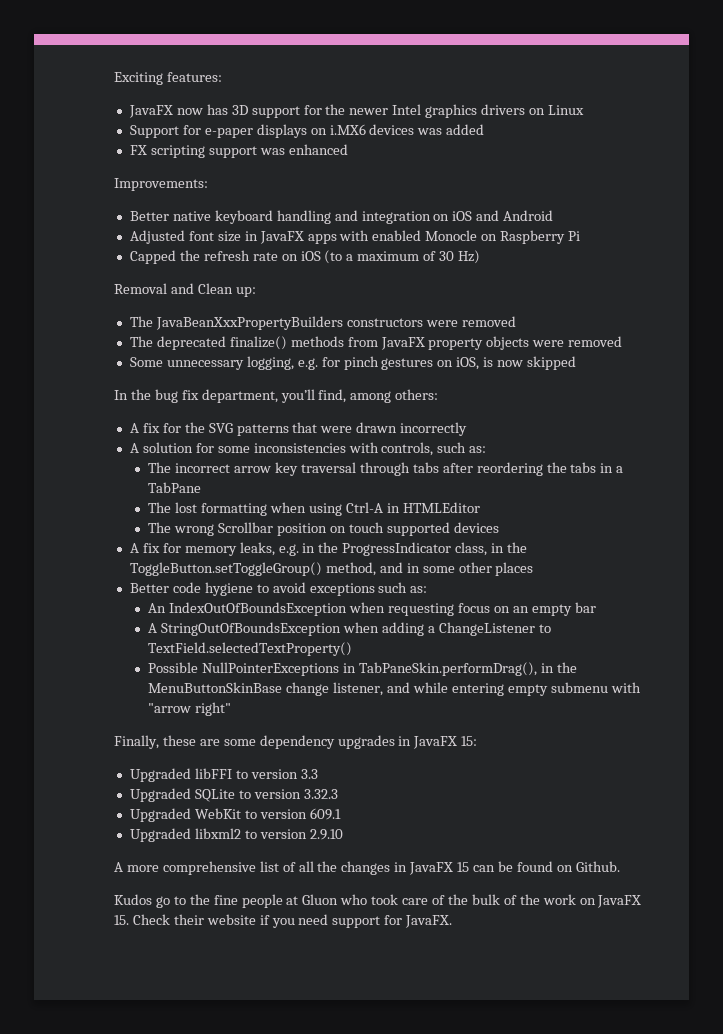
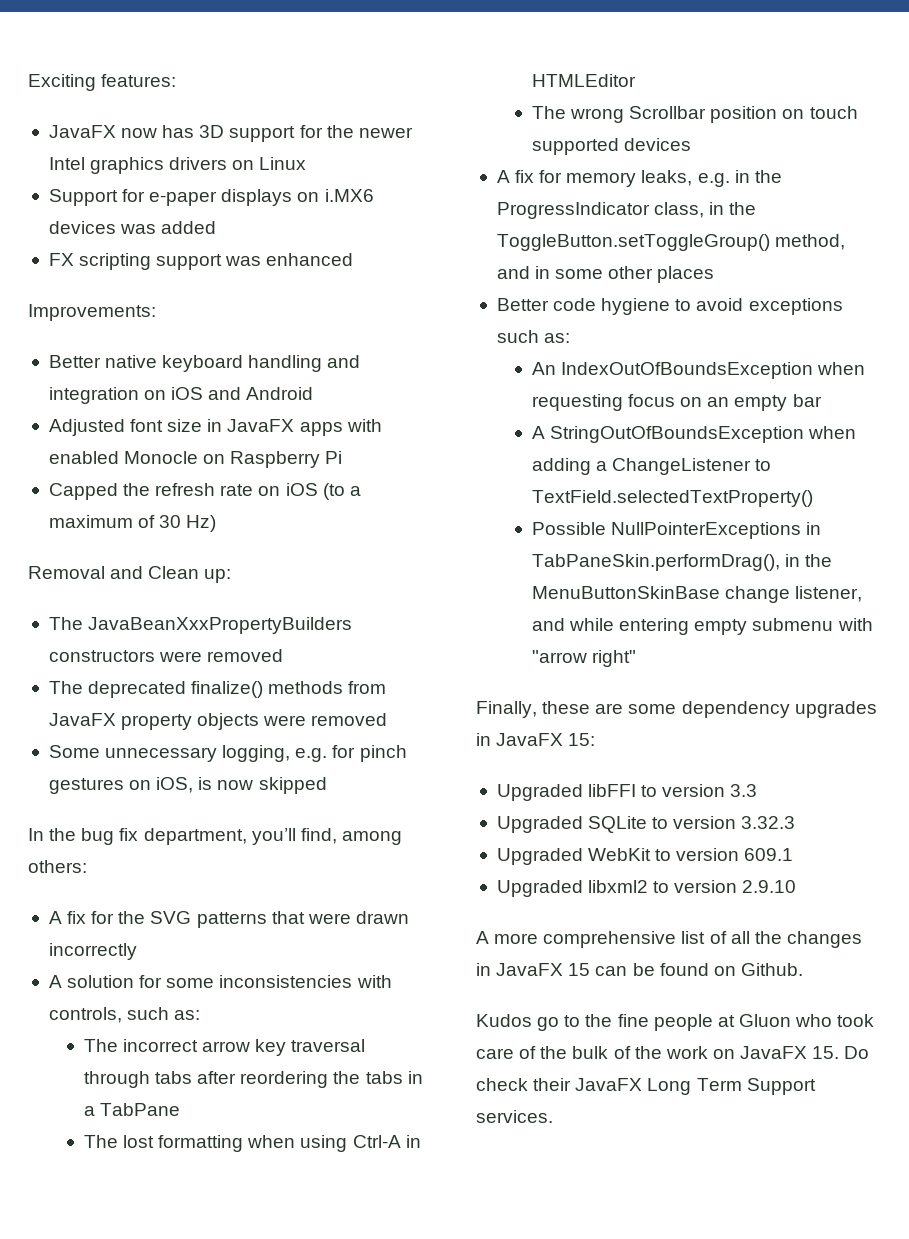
- Kudos go to the fine people at Gluon who took care of the bulk of the work on JavaFX 15. Check their website if you need support for JavaFX.
+ Kudos go to the fine people at Gluon who took care of the bulk of the work on JavaFX 15. Do check their JavaFX Long Term Support services.

